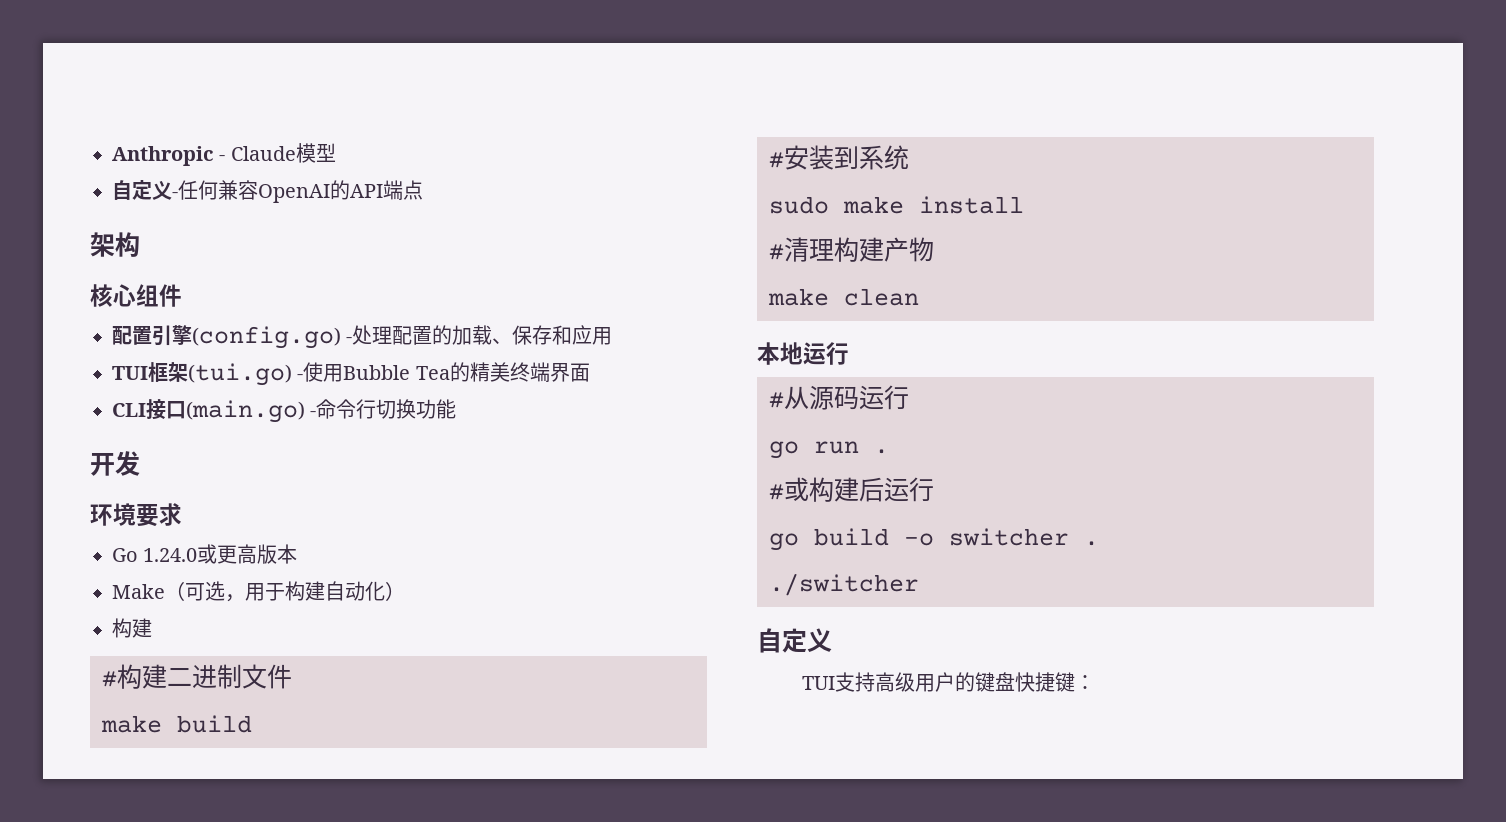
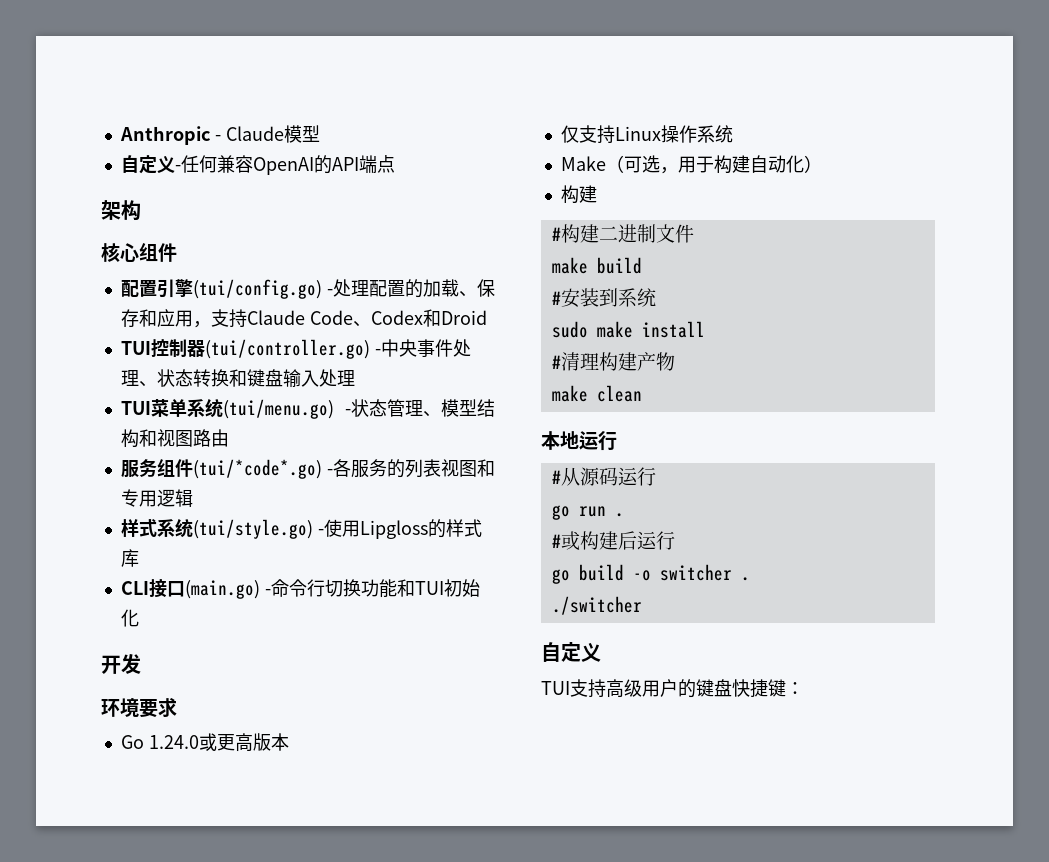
- 配置引擎(config.go) -处理配置的加载、保存和应用
- TUI框架(tui.go) -使用Bubble Tea的精美终端界面
+ 配置引擎(tui/config.go) -处理配置的加载、保存和应用，支持Claude Code、Codex和Droid
+ TUI控制器(tui/controller.go) -中央事件处理、状态转换和键盘输入处理
+ TUI菜单系统(tui/menu.go) -状态管理、模型结构和视图路由
+ 服务组件(tui/*code*.go) -各服务的列表视图和专用逻辑
+ 样式系统(tui/style.go) -使用Lipgloss的样式库
- CLI接口(main.go) -命令行切换功能
+ CLI接口(main.go) -命令行切换功能和TUI初始化
+ 仅支持Linux操作系统

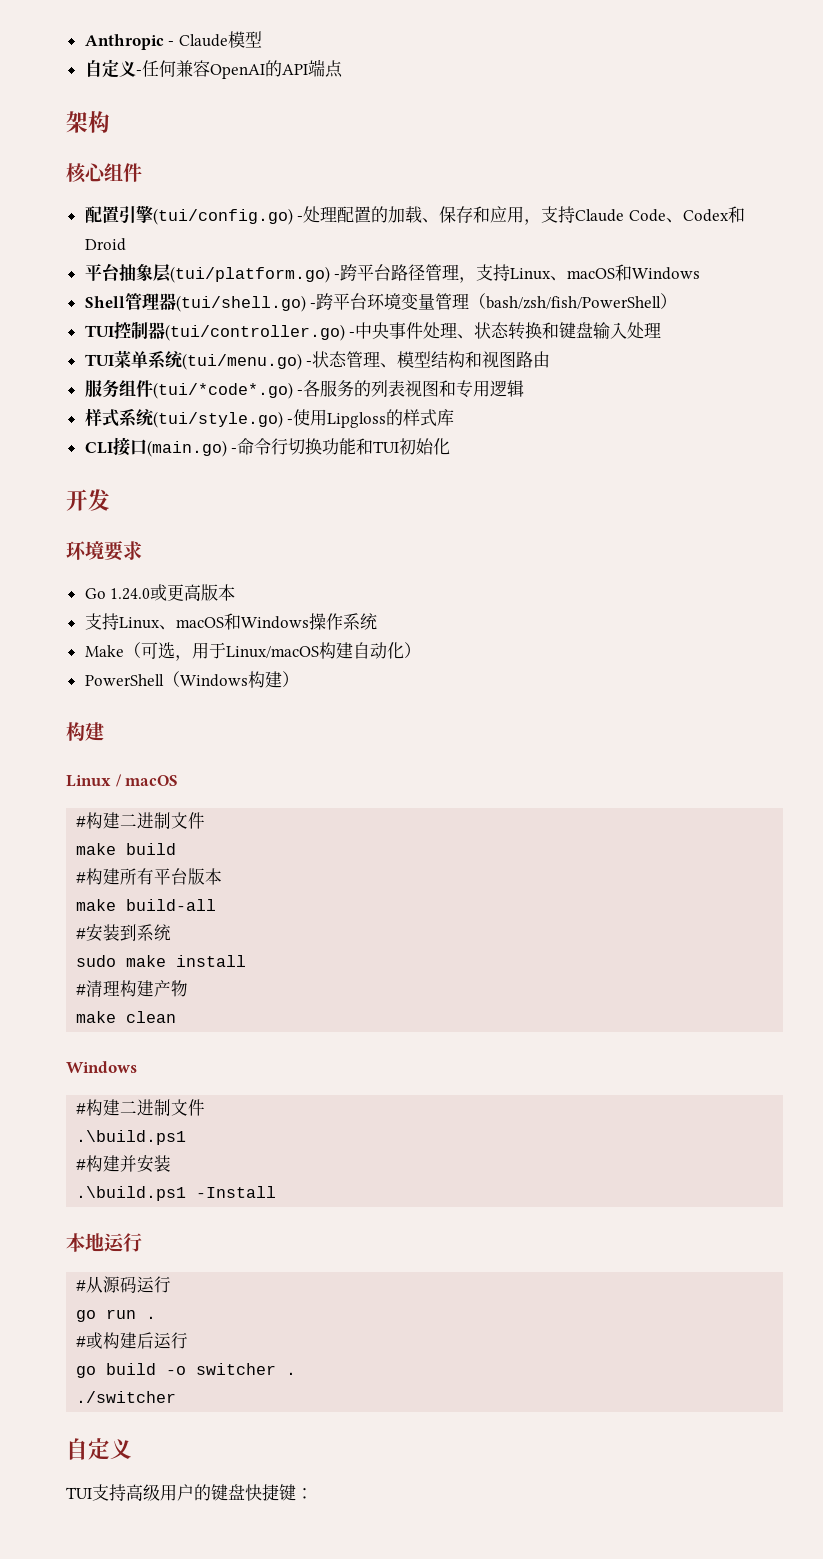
+ 平台抽象层(tui/platform.go) -跨平台路径管理，支持Linux、macOS和Windows
+ Shell管理器(tui/shell.go) -跨平台环境变量管理（bash/zsh/fish/PowerShell）
- 仅支持Linux操作系统
+ 支持Linux、macOS和Windows操作系统
- Make（可选，用于构建自动化）
+ Make（可选，用于Linux/macOS构建自动化）
+ PowerShell（Windows构建）
  构建
+ Linux / macOS
+ #构建所有平台版本
+ make build-all
  make clean
+ Windows
+ #构建二进制文件
+ .\build.ps1
+ #构建并安装
+ .\build.ps1 -Install

